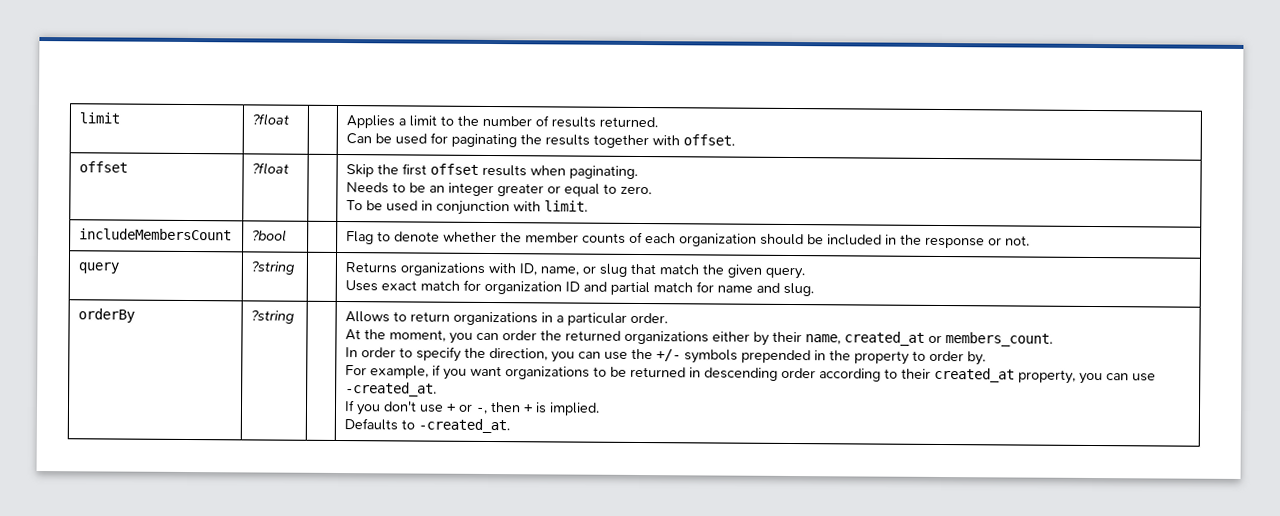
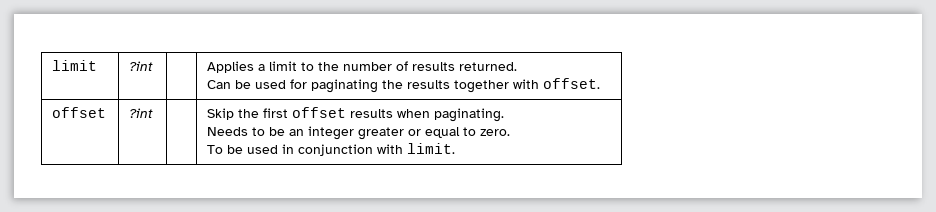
- limit | ?float | | Applies a limit to the number of results returned.
+ limit | ?int | | Applies a limit to the number of results returned.
- offset | ?float | | Skip the first offset results when paginating.
+ offset | ?int | | Skip the first offset results when paginating.
- includeMembersCount | ?bool | | Flag to denote whether the member counts of each organization should be included in the response or not.
- query | ?string | | Returns organizations with ID, name, or slug that match the given query.
- Uses exact match for organization ID and partial match for name and slug.
- orderBy | ?string | | Allows to return organizations in a particular order.
- At the moment, you can order the returned organizations either by their name, created_at or members_count.
- In order to specify the direction, you can use the +/- symbols prepended in the property to order by.
- For example, if you want organizations to be returned in descending order according to their created_at property, you can use -created_at.
- If you don't use + or -, then + is implied.
- Defaults to -created_at.

